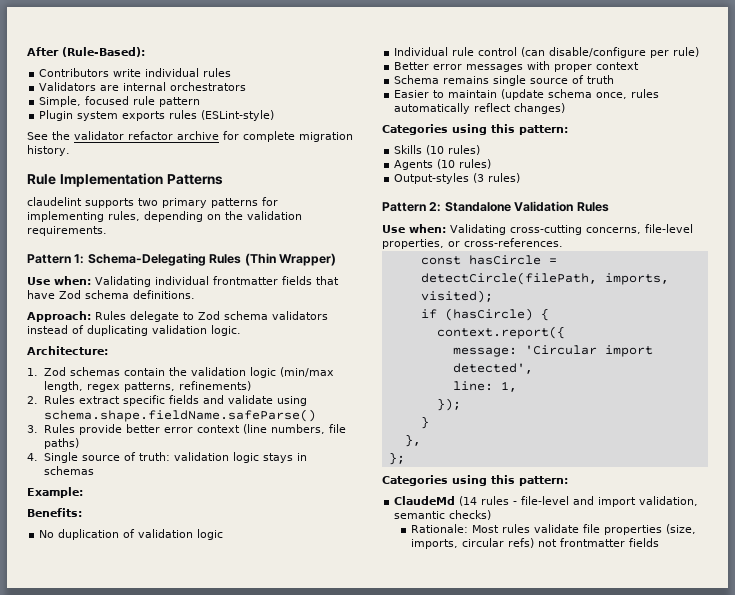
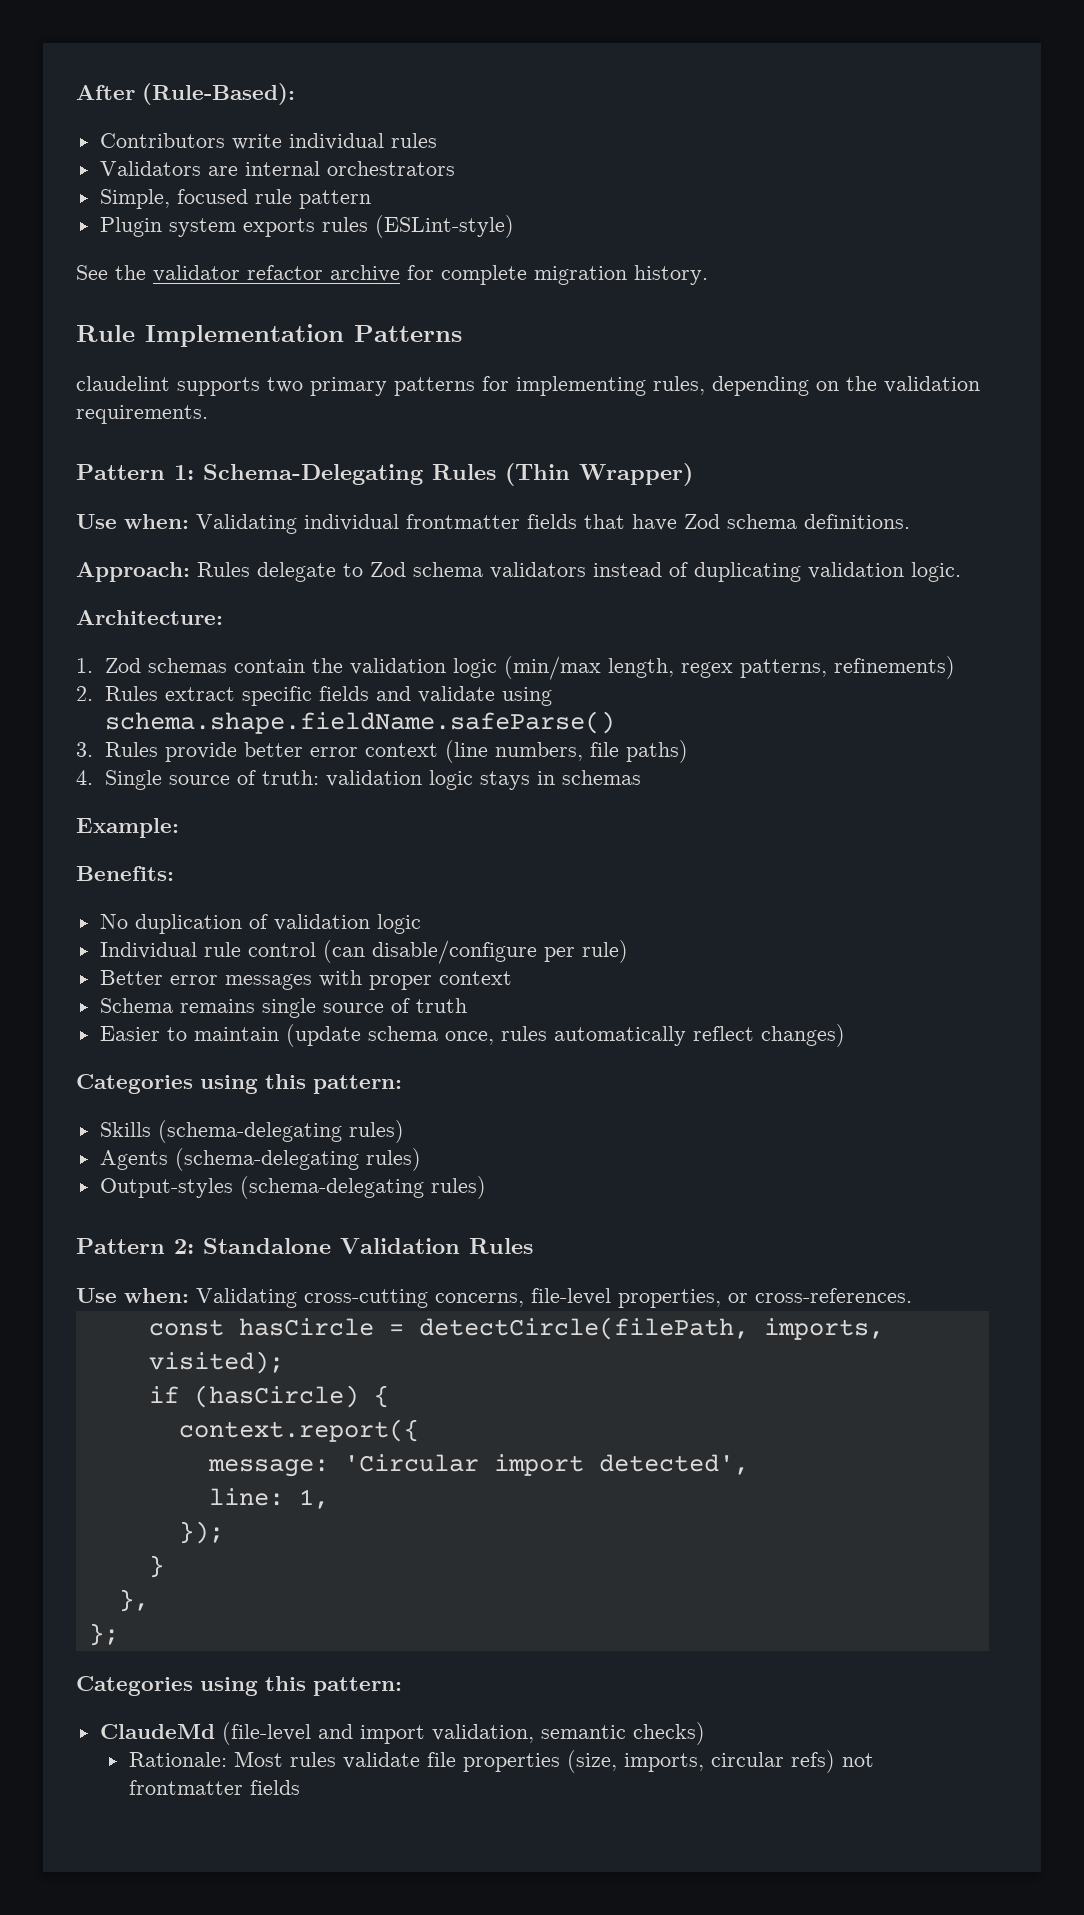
- Skills (10 rules)
+ Skills (schema-delegating rules)
- Agents (10 rules)
+ Agents (schema-delegating rules)
- Output-styles (3 rules)
+ Output-styles (schema-delegating rules)
- ClaudeMd (14 rules - file-level and import validation, semantic checks)
+ ClaudeMd (file-level and import validation, semantic checks)

